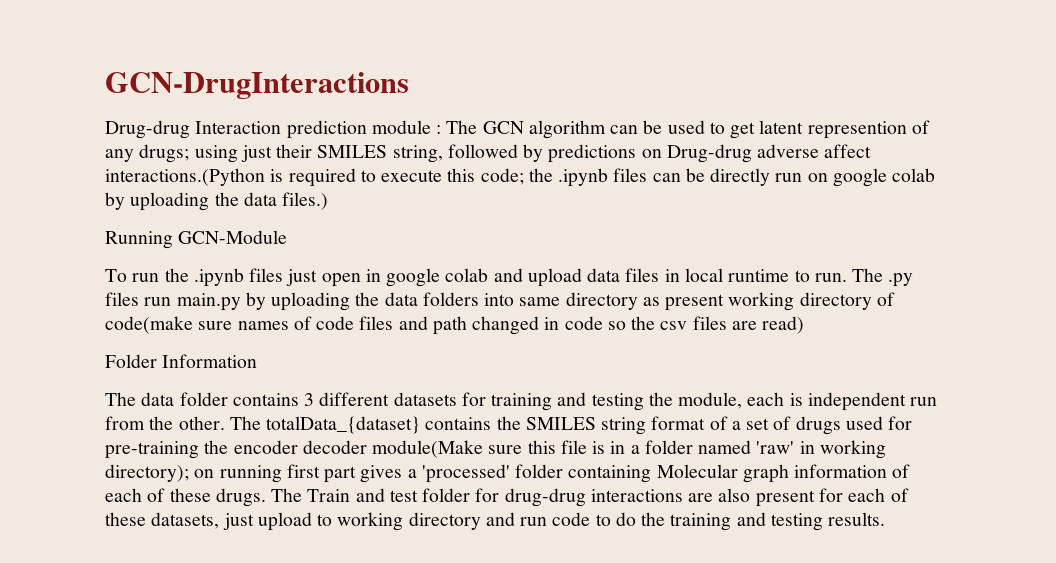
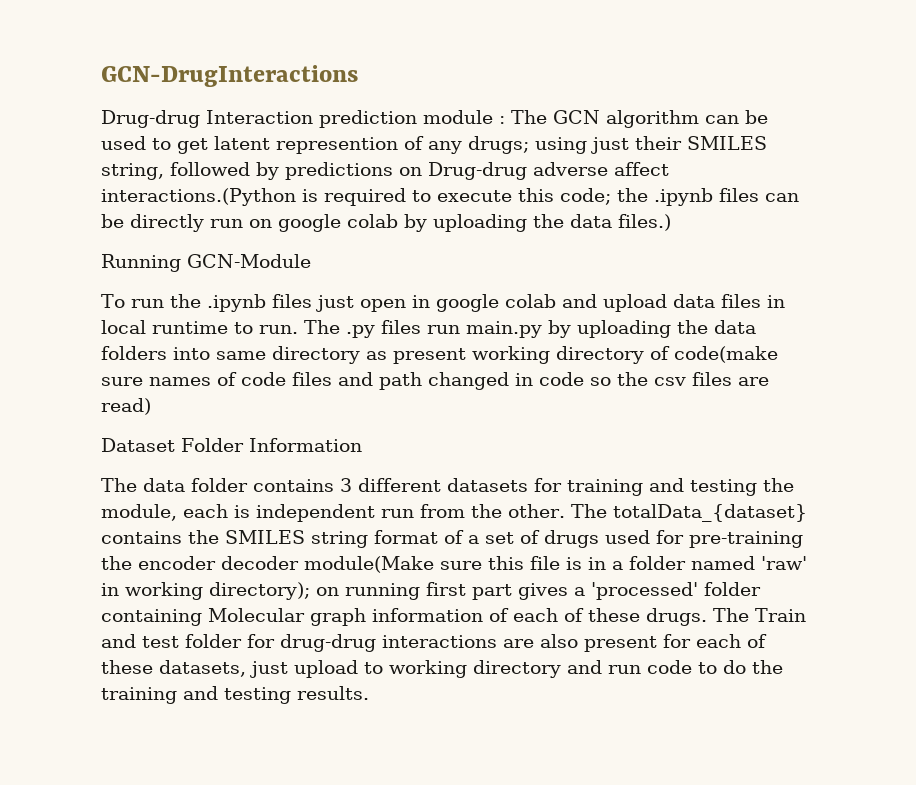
- Folder Information
+ Dataset Folder Information

